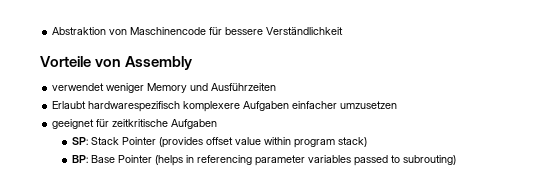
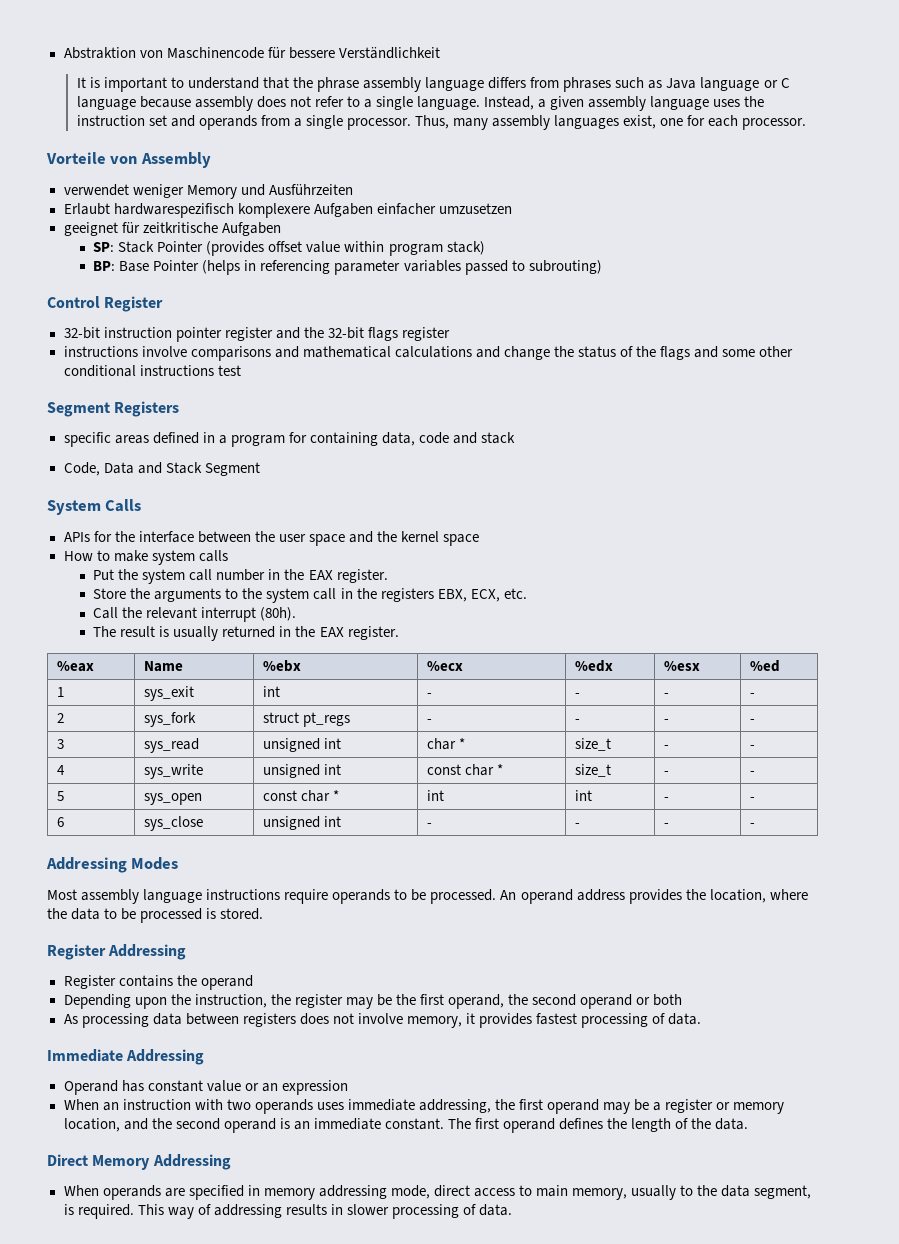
+ It is important to understand that the phrase assembly language differs from phrases such as Java language or C language because assembly does not refer to a single language. Instead, a given assembly language uses the instruction set and operands from a single processor. Thus, many assembly languages exist, one for each processor.
+ Control Register
+ 32-bit instruction pointer register and the 32-bit flags register
+ instructions involve comparisons and mathematical calculations and change the status of the flags and some other conditional instructions test
+ Segment Registers
+ specific areas defined in a program for containing data, code and stack
+ Code, Data and Stack Segment
+ System Calls
+ APIs for the interface between the user space and the kernel space
+ How to make system calls
+ Put the system call number in the EAX register.
+ Store the arguments to the system call in the registers EBX, ECX, etc.
+ Call the relevant interrupt (80h).
+ The result is usually returned in the EAX register.
+ %eax | Name | %ebx | %ecx | %edx | %esx | %ed
+ 1 | sys_exit | int | - | - | - | -
+ 2 | sys_fork | struct pt_regs | - | - | - | -
+ 3 | sys_read | unsigned int | char * | size_t | - | -
+ 4 | sys_write | unsigned int | const char * | size_t | - | -
+ 5 | sys_open | const char * | int | int | - | -
+ 6 | sys_close | unsigned int | - | - | - | -
+ Addressing Modes
+ Most assembly language instructions require operands to be processed. An operand address provides the location, where the data to be processed is stored.
+ Register Addressing
+ Register contains the operand
+ Depending upon the instruction, the register may be the first operand, the second operand or both
+ As processing data between registers does not involve memory, it provides fastest processing of data.
+ Immediate Addressing
+ Operand has constant value or an expression
+ When an instruction with two operands uses immediate addressing, the first operand may be a register or memory location, and the second operand is an immediate constant. The first operand defines the length of the data.
+ Direct Memory Addressing
+ When operands are specified in memory addressing mode, direct access to main memory, usually to the data segment, is required. This way of addressing results in slower processing of data.

